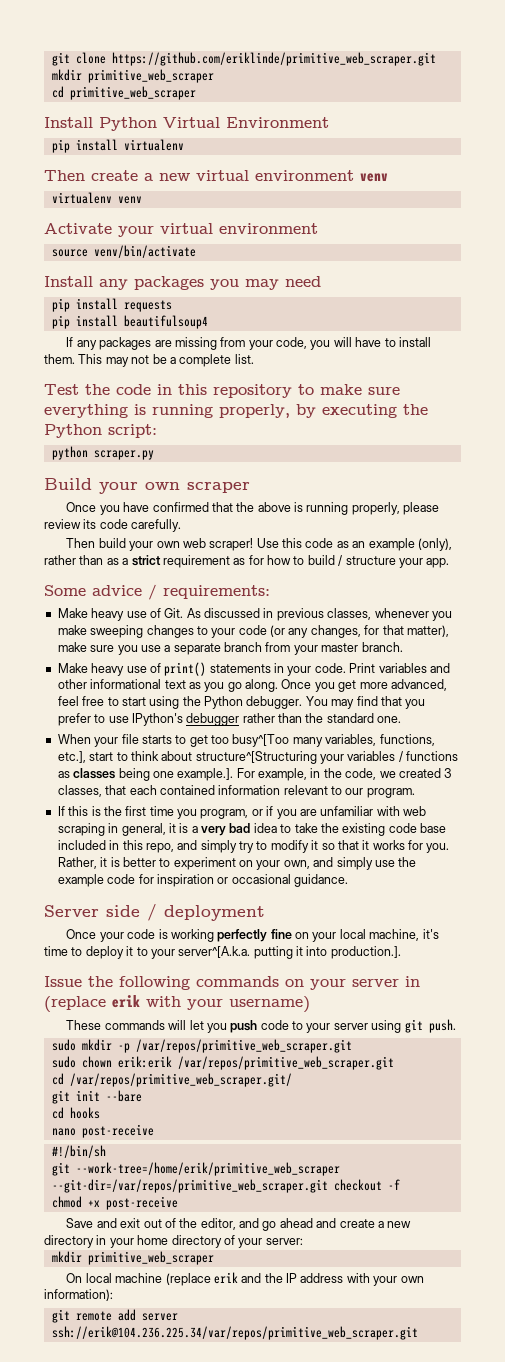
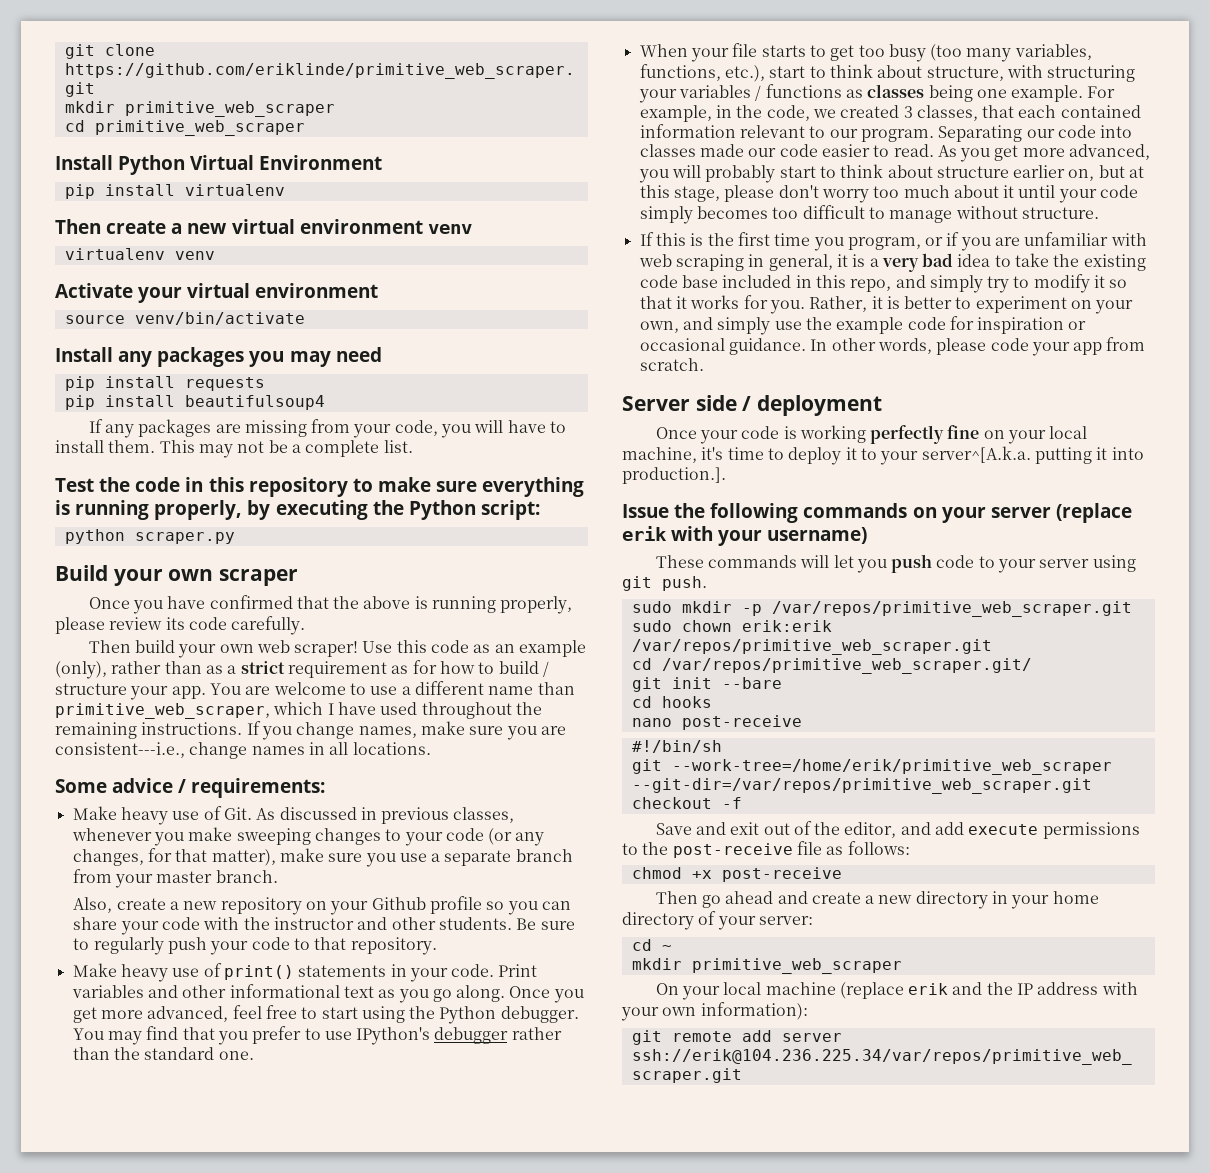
+ You are welcome to use a different name than primitive_web_scraper, which I have used throughout the remaining instructions. If you change names, make sure you are consistent---i.e., change names in all locations.
+ Also, create a new repository on your Github profile so you can share your code with the instructor and other students. Be sure to regularly push your code to that repository.
- When your file starts to get too busy^[Too many variables, functions, etc.], start to think about structure^[Structuring your variables / functions as classes being one example.]. For example, in the code, we created 3 classes, that each contained information relevant to our program.
+ When your file starts to get too busy (too many variables, functions, etc.), start to think about structure, with structuring your variables / functions as classes being one example. For example, in the code, we created 3 classes, that each contained information relevant to our program. Separating our code into classes made our code easier to read. As you get more advanced, you will probably start to think about structure earlier on, but at this stage, please don't worry too much about it until your code simply becomes too difficult to manage without structure.
+ In other words, please code your app from scratch.
- Issue the following commands on your server in (replace erik with your username)
+ Issue the following commands on your server (replace erik with your username)
- chmod +x post-receive
- Save and exit out of the editor, and go ahead and create a new directory in your home directory of your server:
+ Save and exit out of the editor, and add execute permissions to the post-receive file as follows:
+ chmod +x post-receive
+ Then go ahead and create a new directory in your home directory of your server:
+ cd ~
- On local machine (replace erik and the IP address with your own information):
+ On your local machine (replace erik and the IP address with your own information):

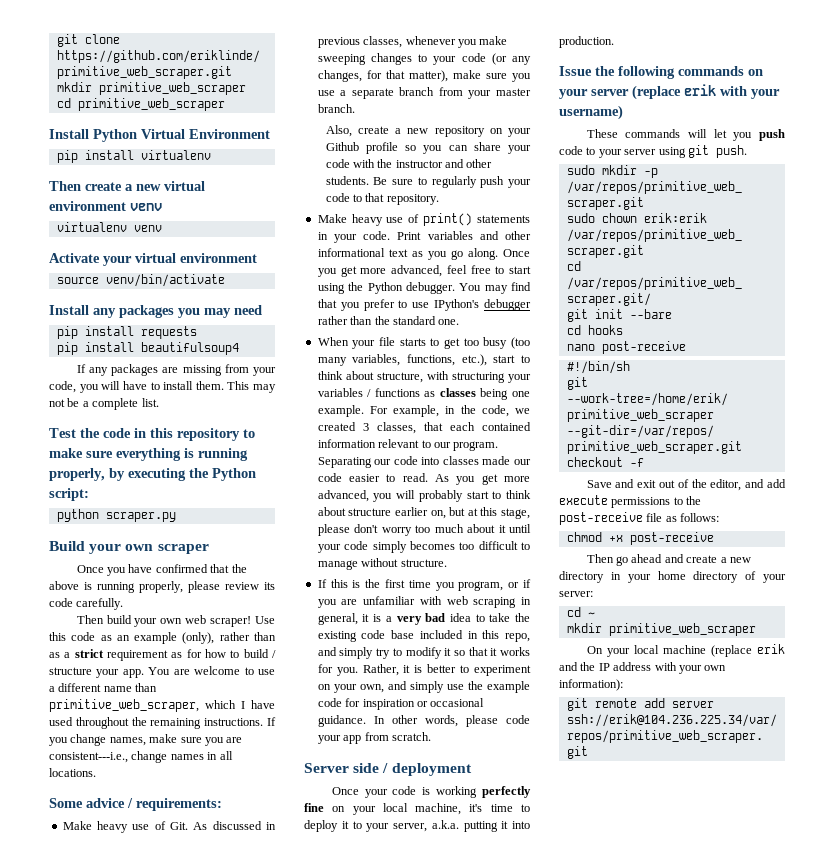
- Once your code is working perfectly fine on your local machine, it's time to deploy it to your server^[A.k.a. putting it into production.].
+ Once your code is working perfectly fine on your local machine, it's time to deploy it to your server, a.k.a. putting it into production.

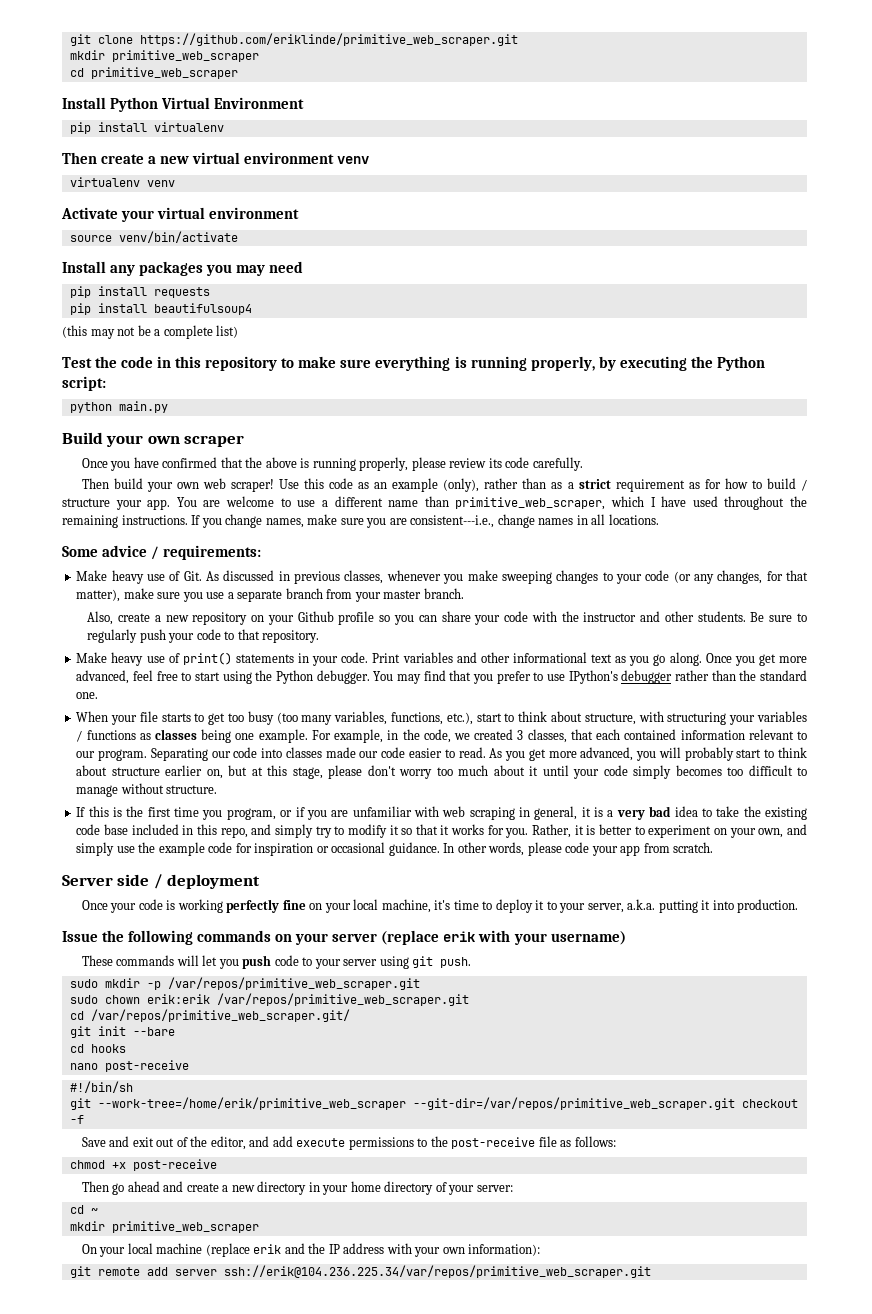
- If any packages are missing from your code, you will have to install them. This may not be a complete list.
+ (this may not be a complete list)
- python scraper.py
+ python main.py

